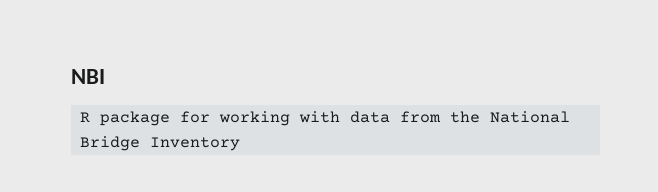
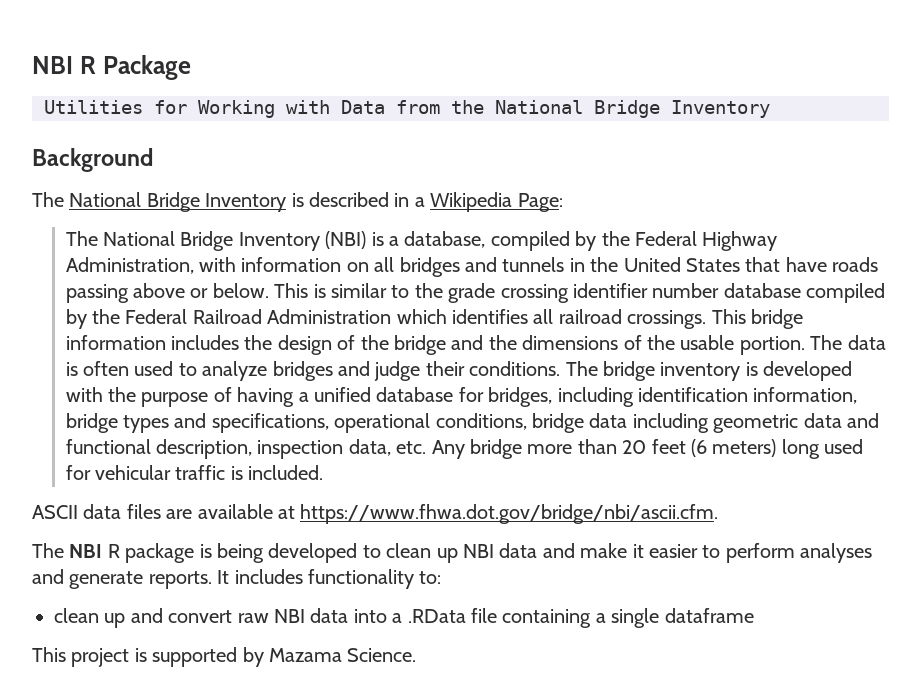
- NBI
- R package for working with data from the National Bridge Inventory
+ NBI R Package
+ Utilities for Working with Data from the National Bridge Inventory
+ Background
+ The National Bridge Inventory is described in a Wikipedia Page:
+ The National Bridge Inventory (NBI) is a database, compiled by the Federal Highway Administration, with information on all bridges and tunnels in the United States that have roads passing above or below. This is similar to the grade crossing identifier number database compiled by the Federal Railroad Administration which identifies all railroad crossings. This bridge information includes the design of the bridge and the dimensions of the usable portion. The data is often used to analyze bridges and judge their conditions. The bridge inventory is developed with the purpose of having a unified database for bridges, including identification information, bridge types and specifications, operational conditions, bridge data including geometric data and functional description, inspection data, etc. Any bridge more than 20 feet (6 meters) long used for vehicular traffic is included.
+ ASCII data files are available at https://www.fhwa.dot.gov/bridge/nbi/ascii.cfm.
+ The NBI R package is being developed to clean up NBI data and make it easier to perform analyses and generate reports. It includes functionality to:
+ clean up and convert raw NBI data into a .RData file containing a single dataframe
+ This project is supported by Mazama Science.

